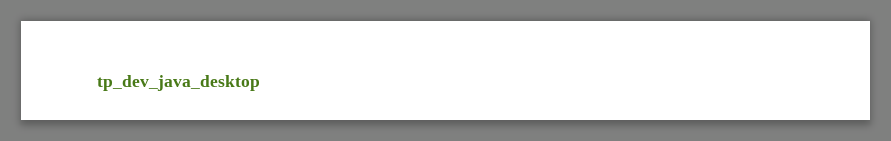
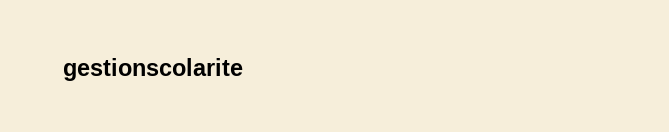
- tp_dev_java_desktop
+ gestionscolarite

